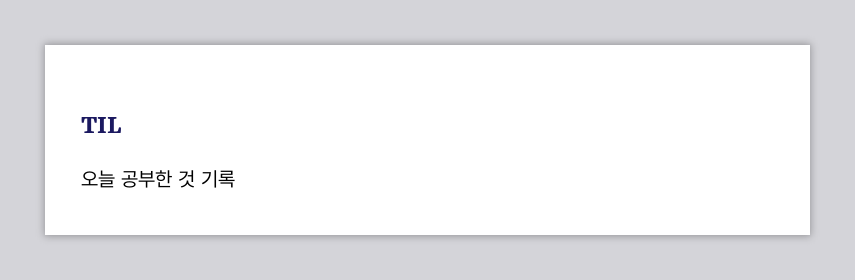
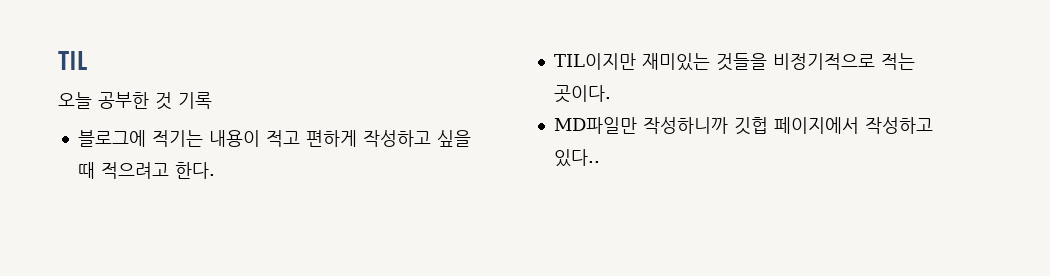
+ 블로그에 적기는 내용이 적고 편하게 작성하고 싶을 때 적으려고 한다.
+ TIL이지만 재미있는 것들을 비정기적으로 적는 곳이다.
+ MD파일만 작성하니까 깃헙 페이지에서 작성하고 있다..

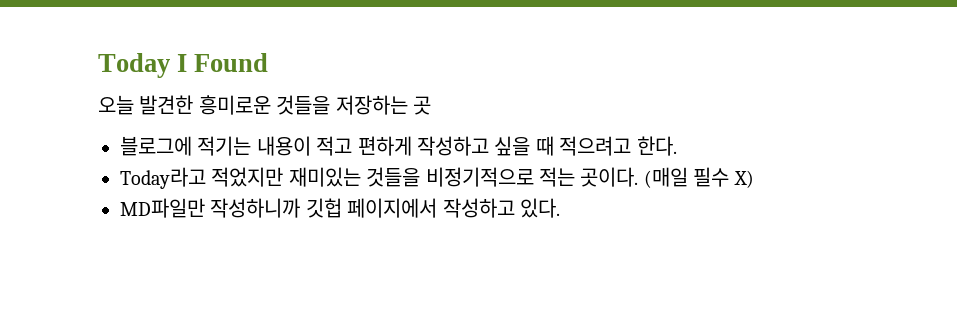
- TIL
- 오늘 공부한 것 기록
+ Today I Found
+ 오늘 발견한 흥미로운 것들을 저장하는 곳
- TIL이지만 재미있는 것들을 비정기적으로 적는 곳이다.
+ Today라고 적었지만 재미있는 것들을 비정기적으로 적는 곳이다. (매일 필수 X)
- MD파일만 작성하니까 깃헙 페이지에서 작성하고 있다..
+ MD파일만 작성하니까 깃헙 페이지에서 작성하고 있다.

